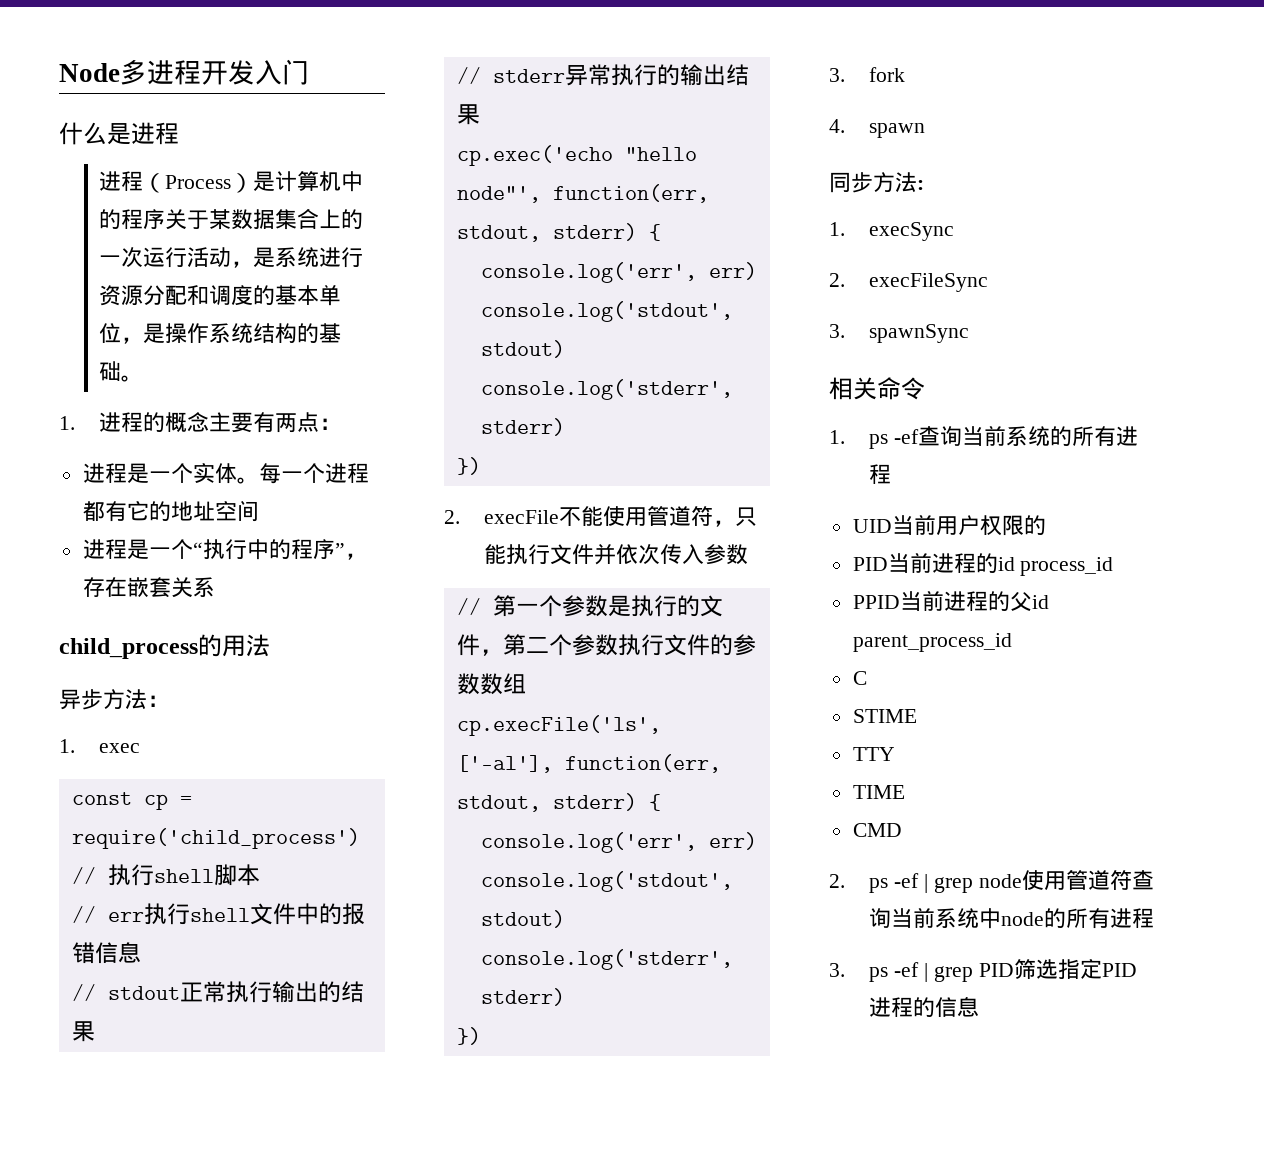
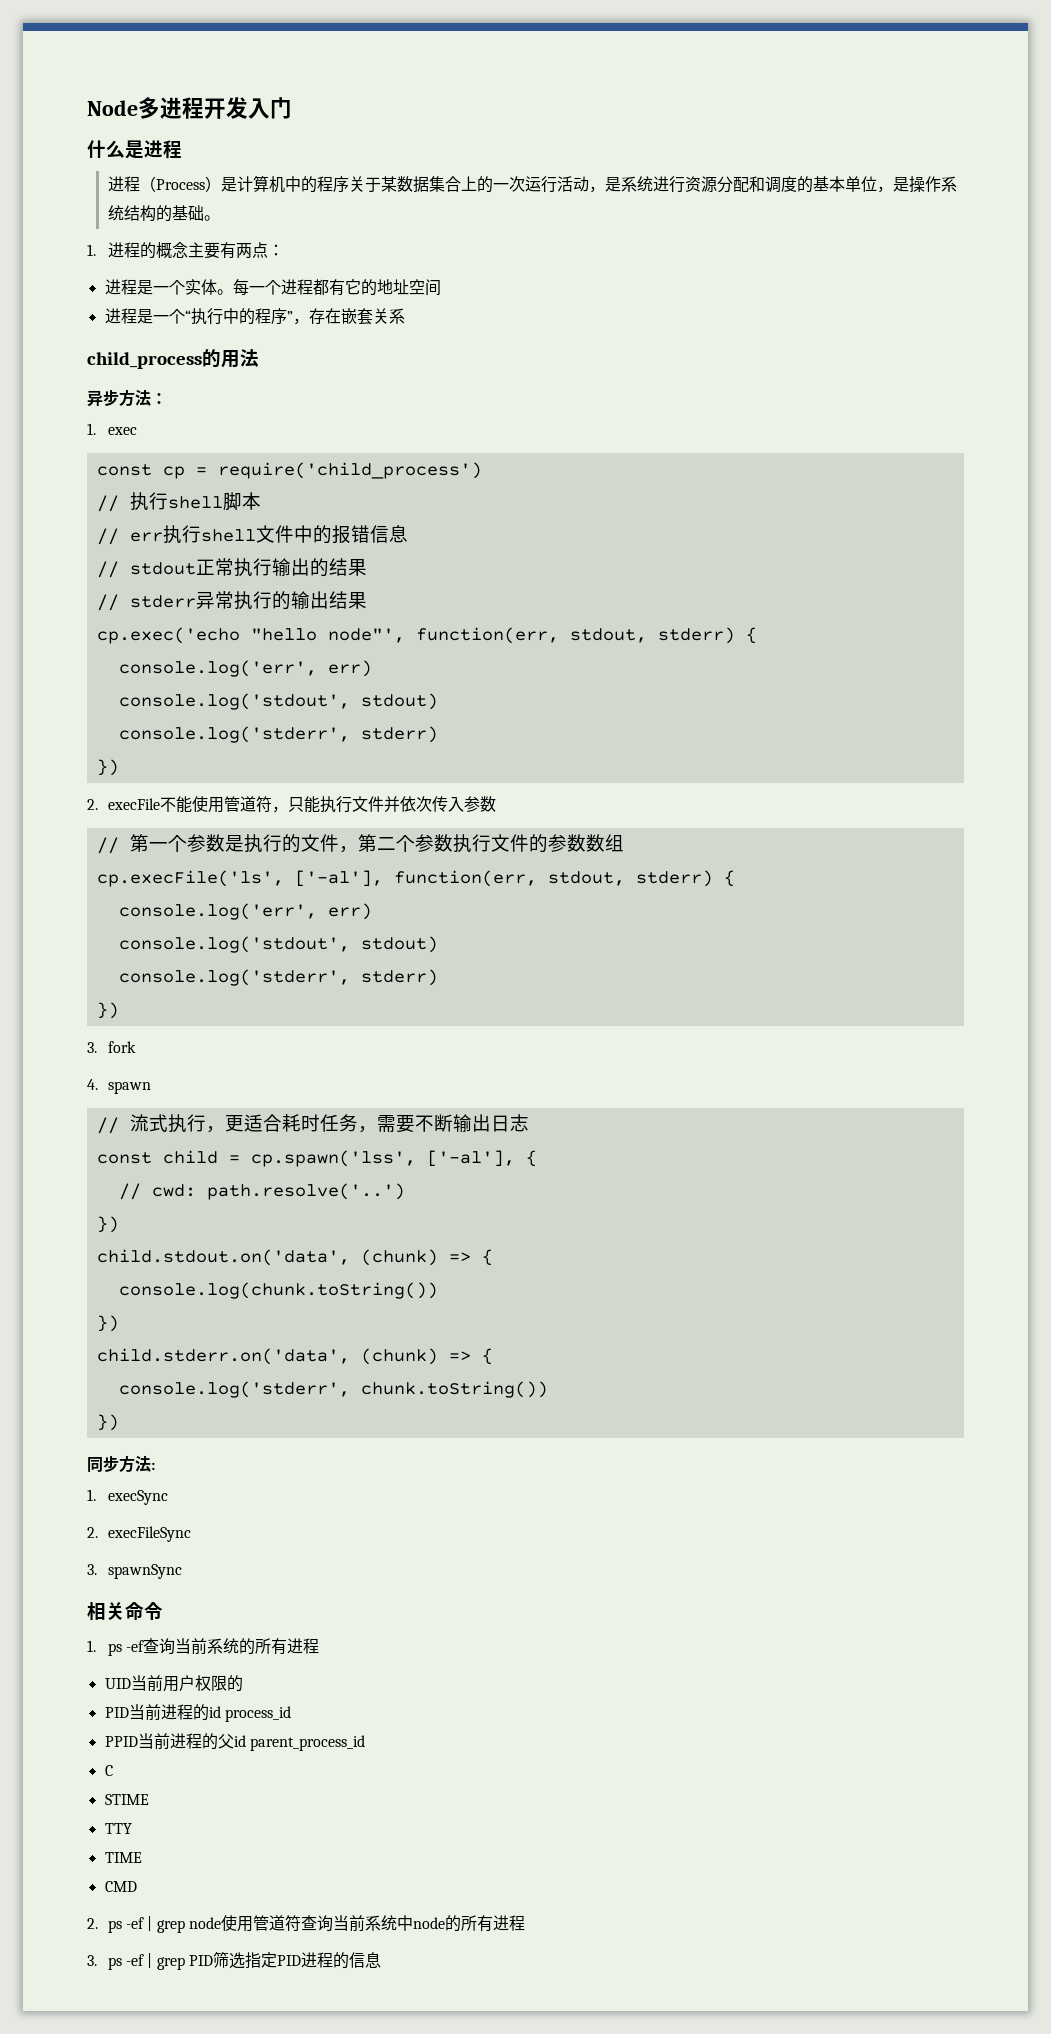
+ // 流式执行，更适合耗时任务，需要不断输出日志
+ const child = cp.spawn('lss', ['-al'], {
+ // cwd: path.resolve('..')
+ })
+ child.stdout.on('data', (chunk) => {
+ console.log(chunk.toString())
+ })
+ child.stderr.on('data', (chunk) => {
+ console.log('stderr', chunk.toString())
+ })

